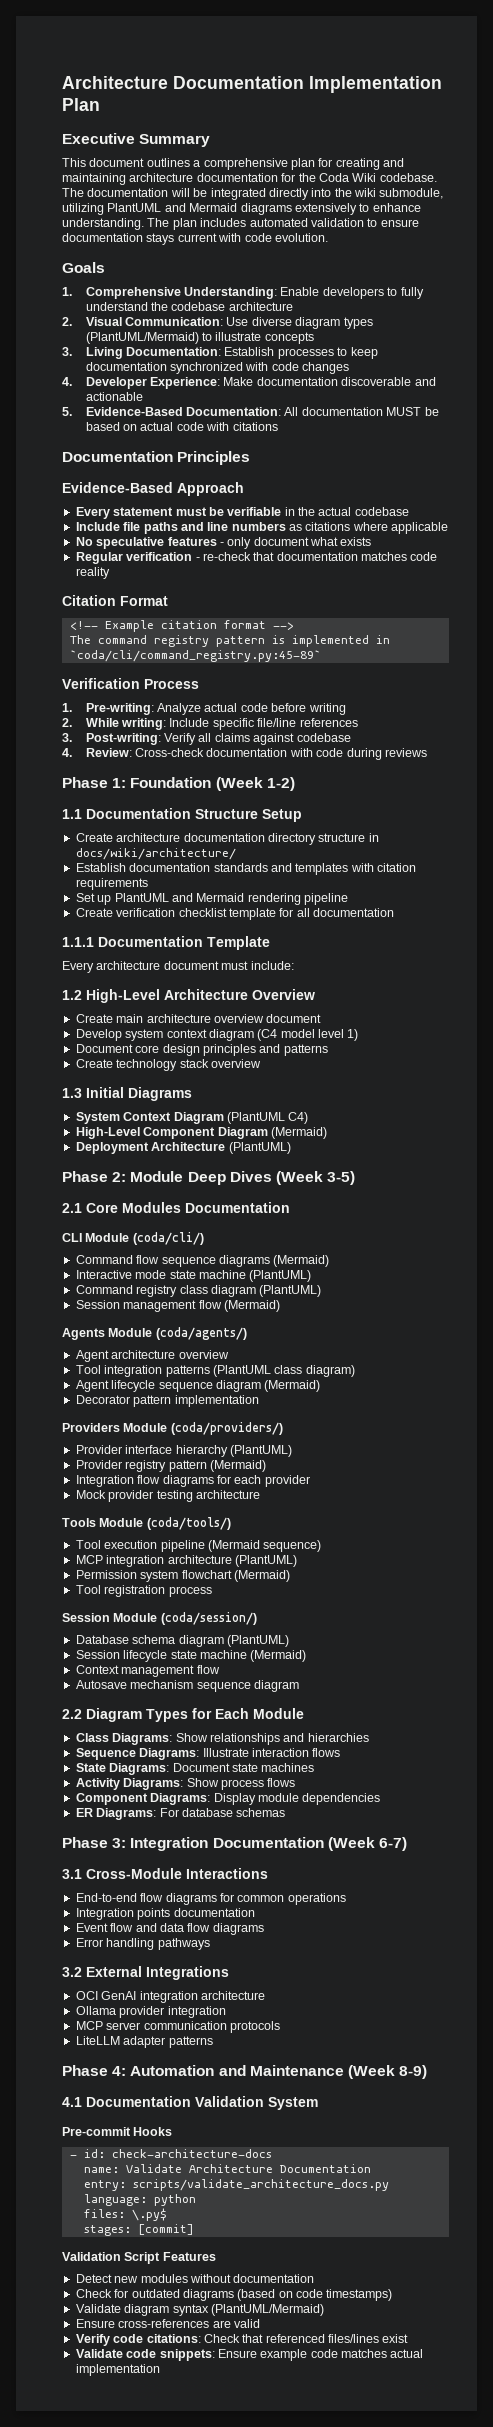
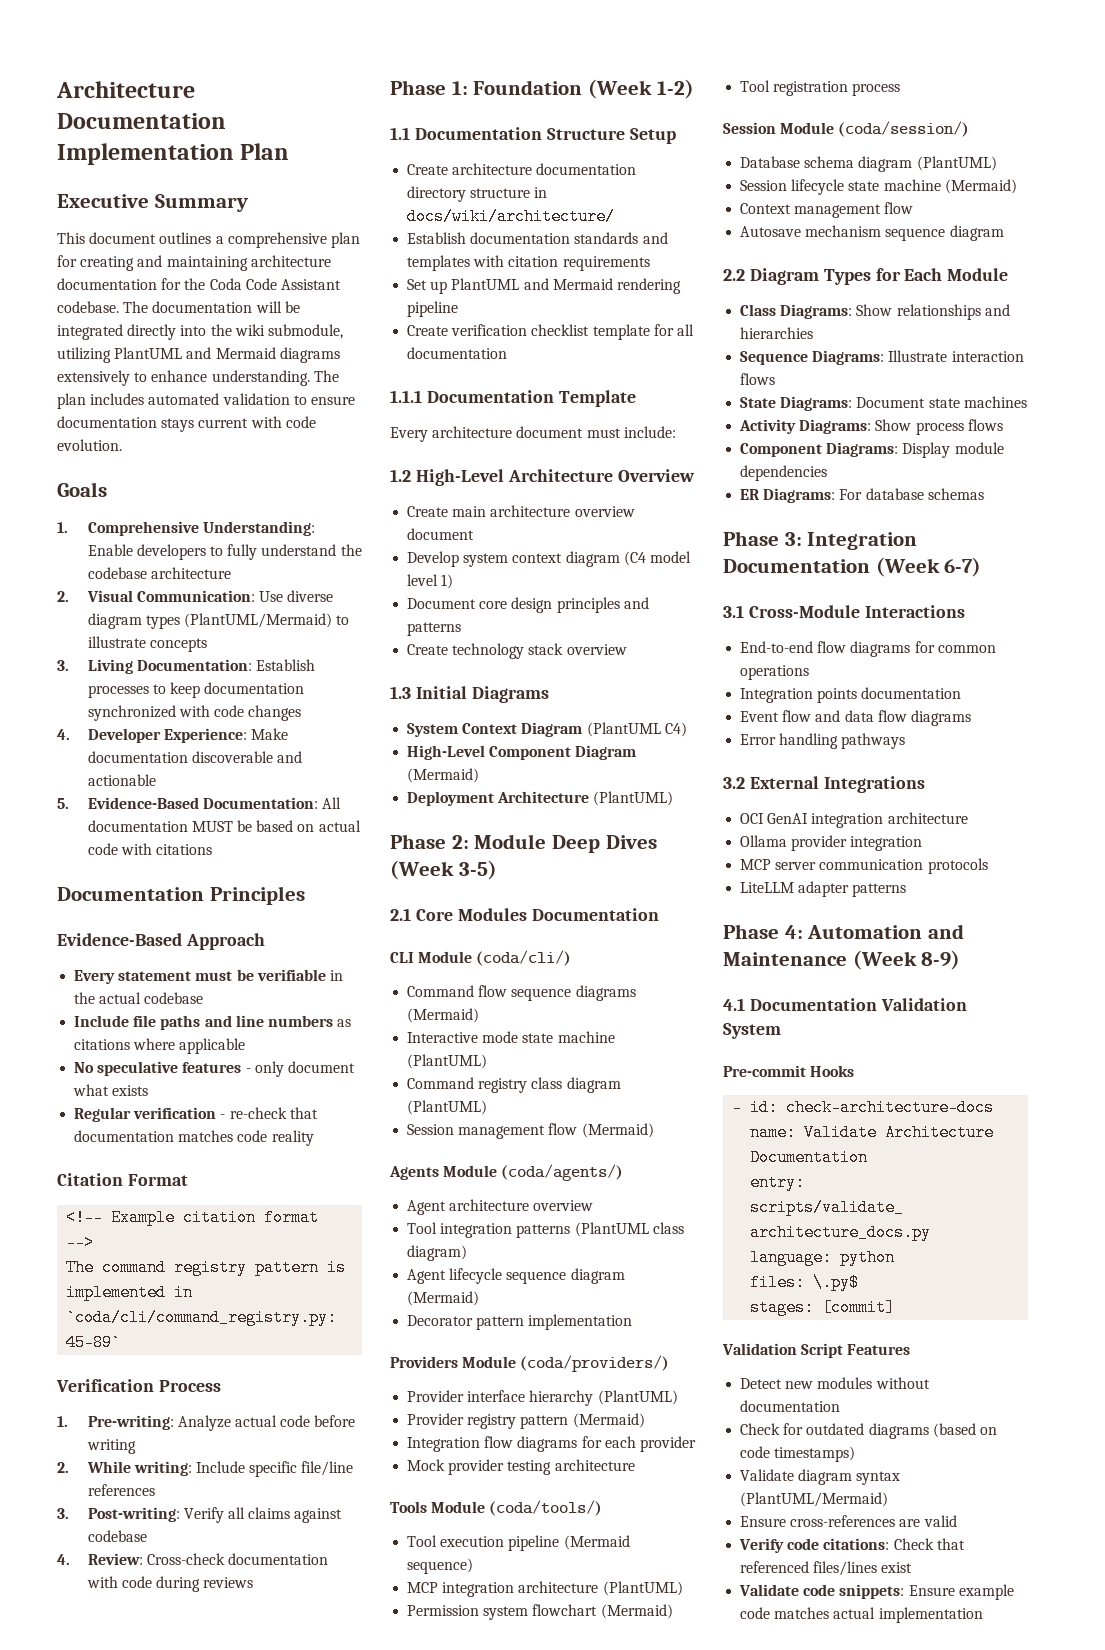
- This document outlines a comprehensive plan for creating and maintaining architecture documentation for the Coda Wiki codebase.
+ This document outlines a comprehensive plan for creating and maintaining architecture documentation for the Coda Code Assistant codebase.

